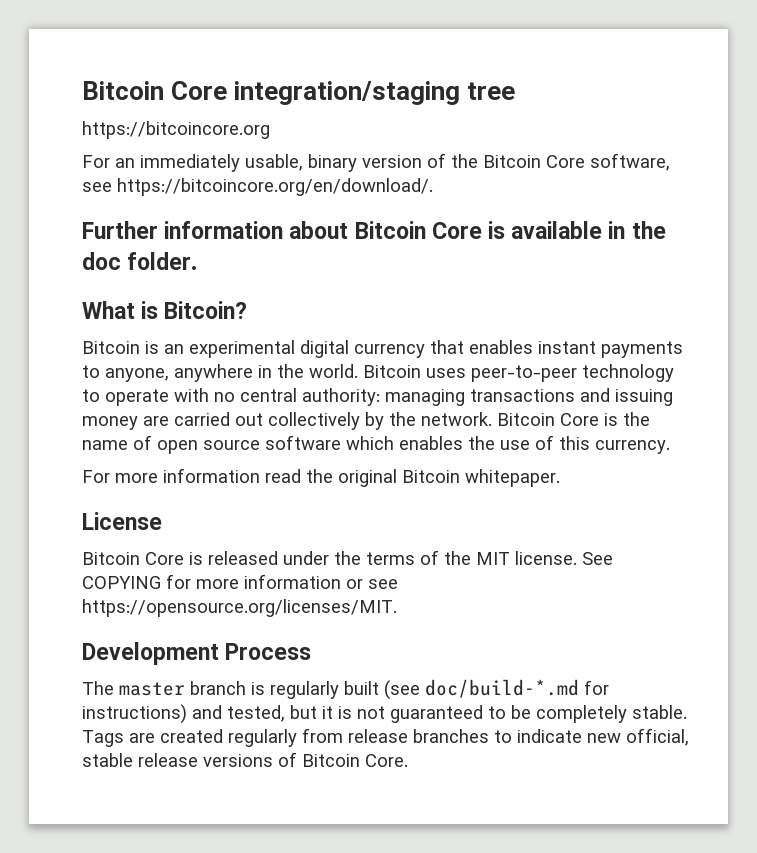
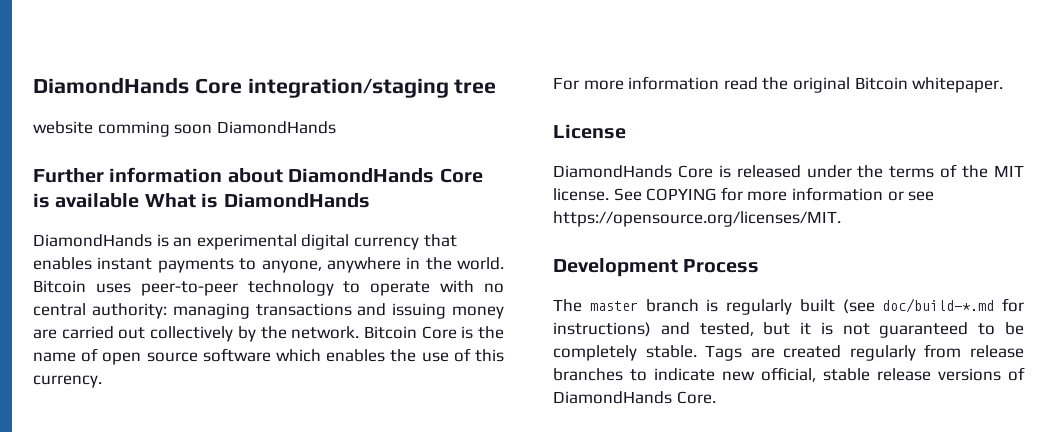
- Bitcoin Core integration/staging tree
+ DiamondHands Core integration/staging tree
- https://bitcoincore.org
- For an immediately usable, binary version of the Bitcoin Core software, see https://bitcoincore.org/en/download/.
+ website comming soon DiamondHands
- Further information about Bitcoin Core is available in the doc folder.
- What is Bitcoin?
- Bitcoin is an experimental digital currency that enables instant payments to anyone, anywhere in the world.
+ Further information about DiamondHands Core is available What is DiamondHands
+ DiamondHands is an experimental digital currency that enables instant payments to anyone, anywhere in the world.
- Bitcoin Core is released under the terms of the MIT license.
+ DiamondHands Core is released under the terms of the MIT license.
- Tags are created regularly from release branches to indicate new official, stable release versions of Bitcoin Core.
+ Tags are created regularly from release branches to indicate new official, stable release versions of DiamondHands Core.

